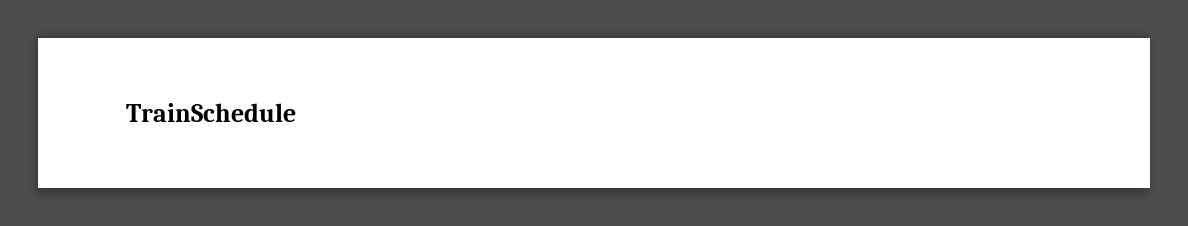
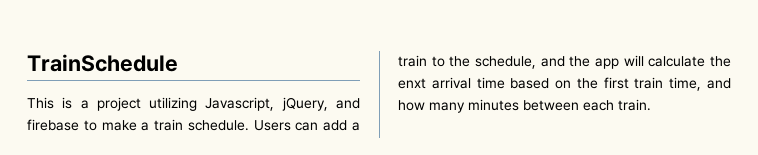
+ This is a project utilizing Javascript, jQuery, and firebase to make a train schedule. Users can add a train to the schedule, and the app will calculate the enxt arrival time based on the first train time, and how many minutes between each train.

